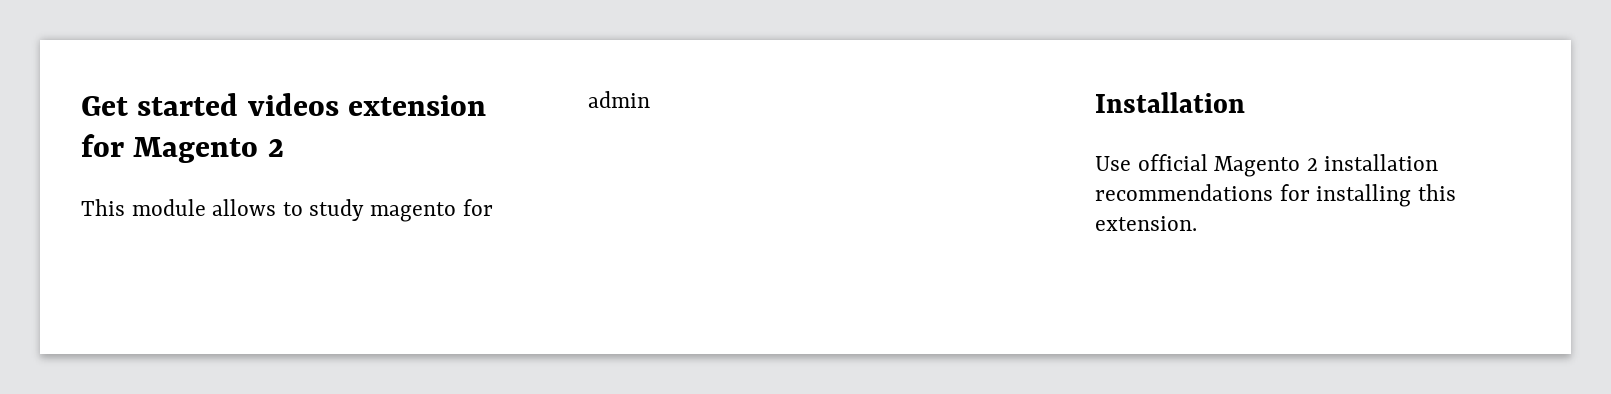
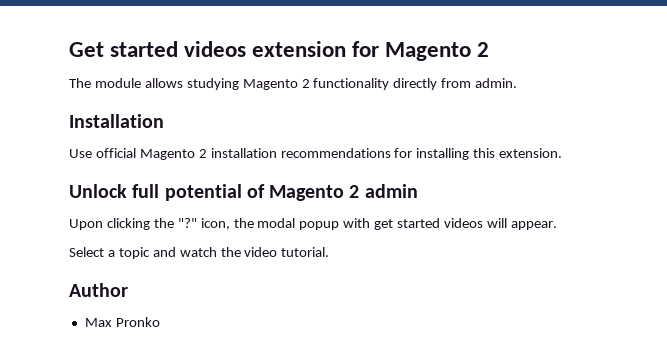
- This module allows to study magento for admin
+ The module allows studying Magento 2 functionality directly from admin.
+ Unlock full potential of Magento 2 admin
+ Upon clicking the "?" icon, the modal popup with get started videos will appear.
+ Select a topic and watch the video tutorial.
+ Author
+ Max Pronko

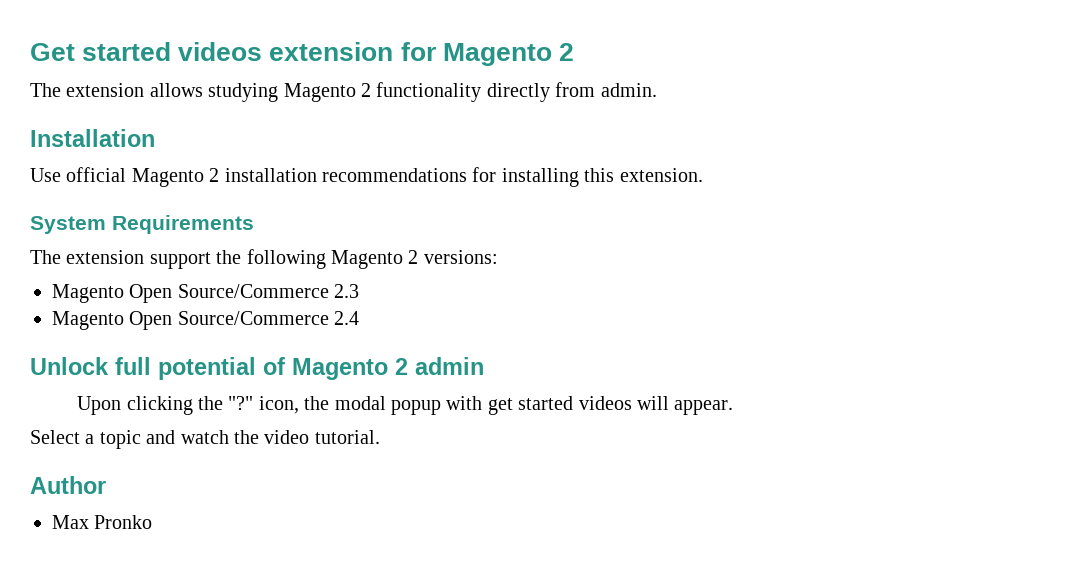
- The module allows studying Magento 2 functionality directly from admin.
+ The extension allows studying Magento 2 functionality directly from admin.
+ System Requirements
+ The extension support the following Magento 2 versions:
+ Magento Open Source/Commerce 2.3
+ Magento Open Source/Commerce 2.4

